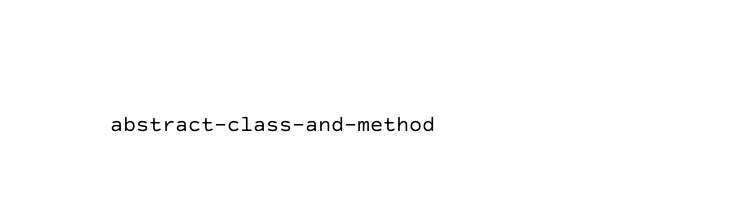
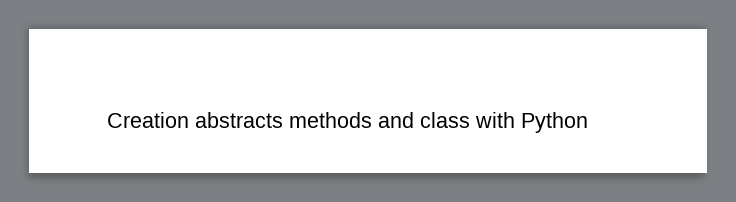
- abstract-class-and-method
+ Creation abstracts methods and class with Python

